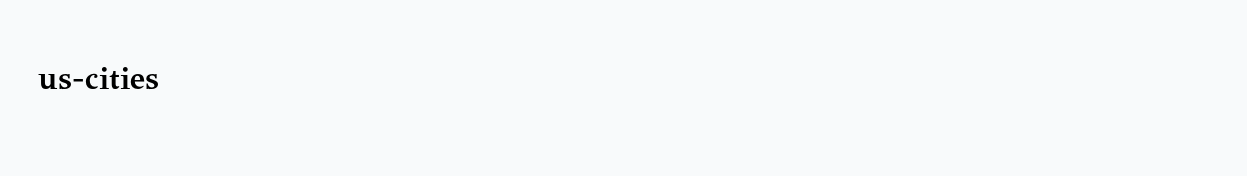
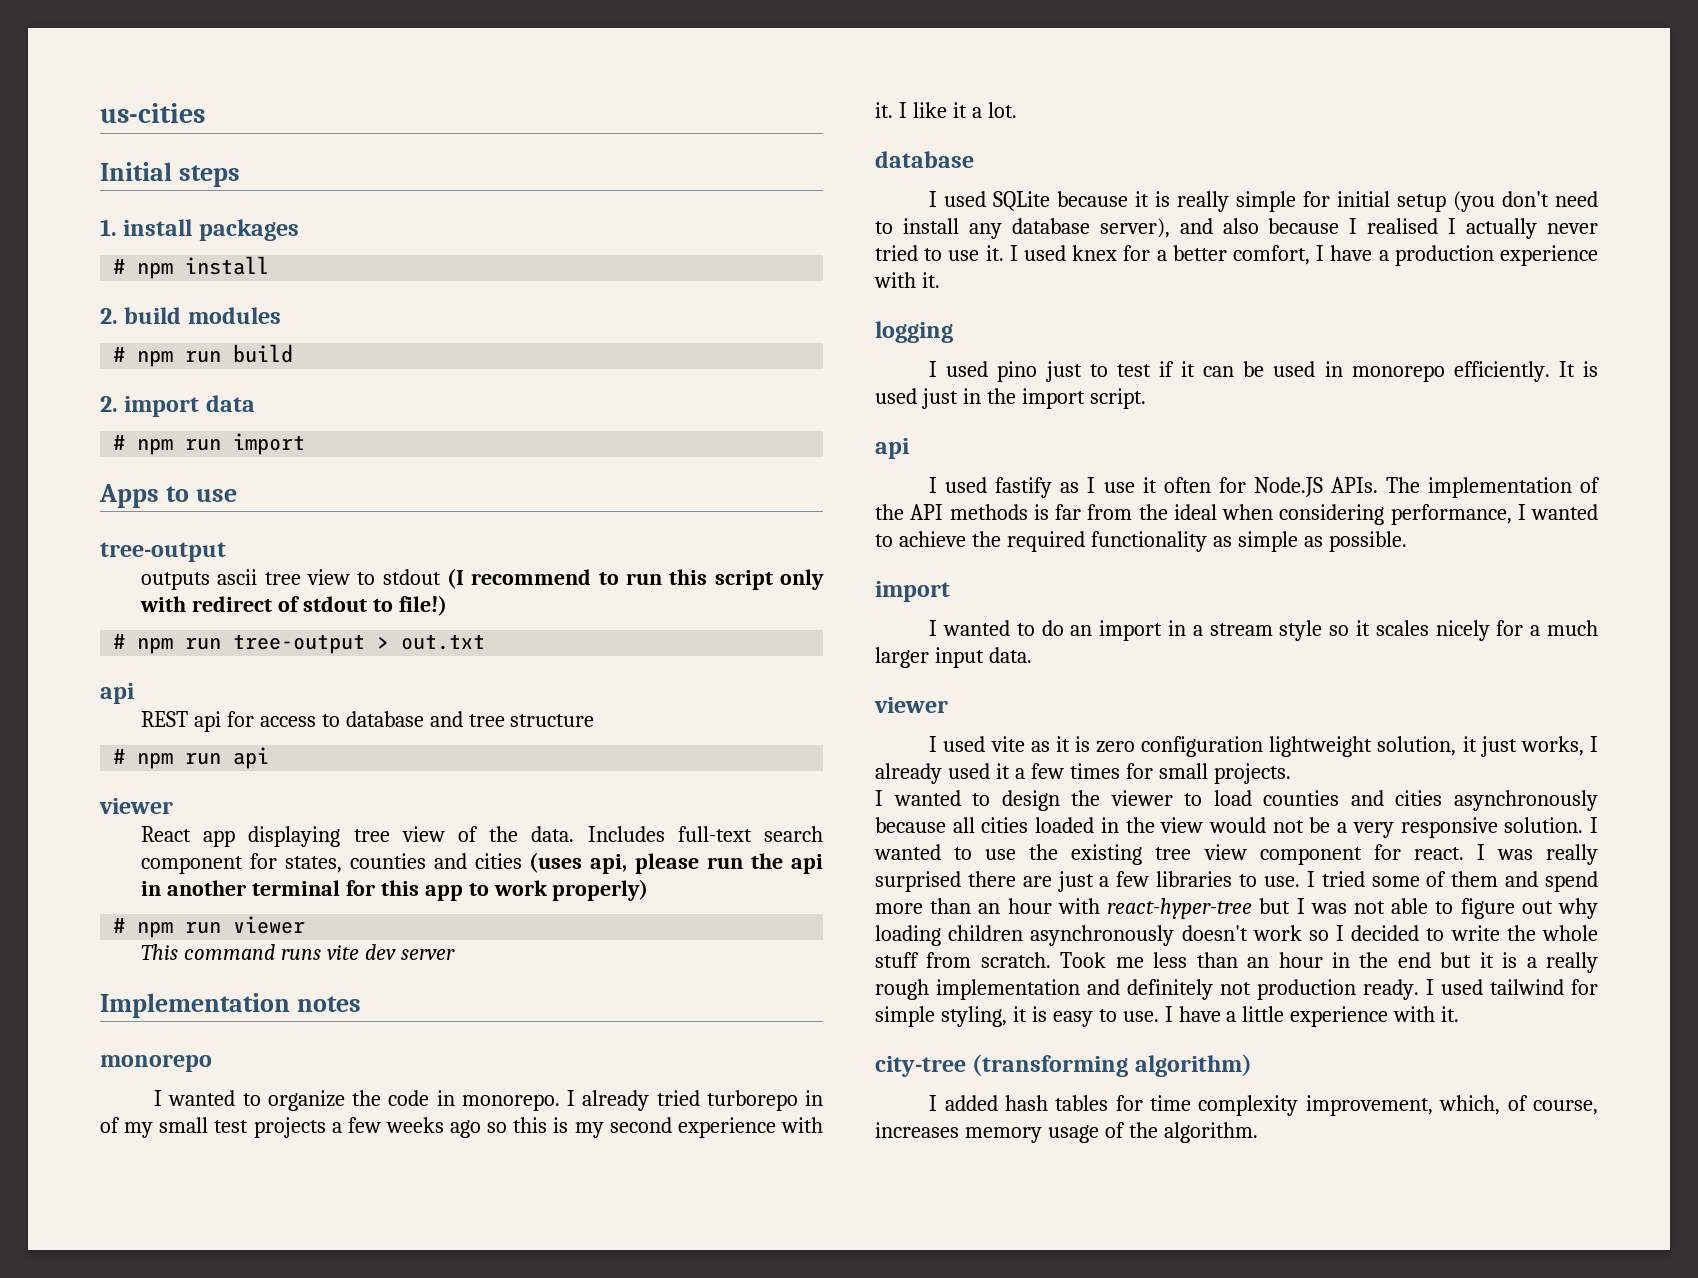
+ Initial steps
+ 1. install packages
+ # npm install
+ 2. build modules
+ # npm run build
+ 2. import data
+ # npm run import
+ Apps to use
+ tree-output
+ outputs ascii tree view to stdout (I recommend to run this script only with redirect of stdout to file!)
+ # npm run tree-output > out.txt
+ api
+ REST api for access to database and tree structure
+ # npm run api
+ viewer
+ React app displaying tree view of the data. Includes full-text search component for states, counties and cities (uses api, please run the api in another terminal for this app to work properly)
+ # npm run viewer
+ This command runs vite dev server
+ Implementation notes
+ monorepo
+ I wanted to organize the code in monorepo. I already tried turborepo in of my small test projects a few weeks ago so this is my second experience with it. I like it a lot.
+ database
+ I used SQLite because it is really simple for initial setup (you don't need to install any database server), and also because I realised I actually never tried to use it. I used knex for a better comfort, I have a production experience with it.
+ logging
+ I used pino just to test if it can be used in monorepo efficiently. It is used just in the import script.
+ api
+ I used fastify as I use it often for Node.JS APIs. The implementation of the API methods is far from the ideal when considering performance, I wanted to achieve the required functionality as simple as possible.
+ import
+ I wanted to do an import in a stream style so it scales nicely for a much larger input data.
+ viewer
+ I used vite as it is zero configuration lightweight solution, it just works, I already used it a few times for small projects.
+ I wanted to design the viewer to load counties and cities asynchronously because all cities loaded in the view would not be a very responsive solution. I wanted to use the existing tree view component for react. I was really surprised there are just a few libraries to use. I tried some of them and spend more than an hour with react-hyper-tree but I was not able to figure out why loading children asynchronously doesn't work so I decided to write the whole stuff from scratch. Took me less than an hour in the end but it is a really rough implementation and definitely not production ready. I used tailwind for simple styling, it is easy to use. I have a little experience with it.
+ city-tree (transforming algorithm)
+ I added hash tables for time complexity improvement, which, of course, increases memory usage of the algorithm.

